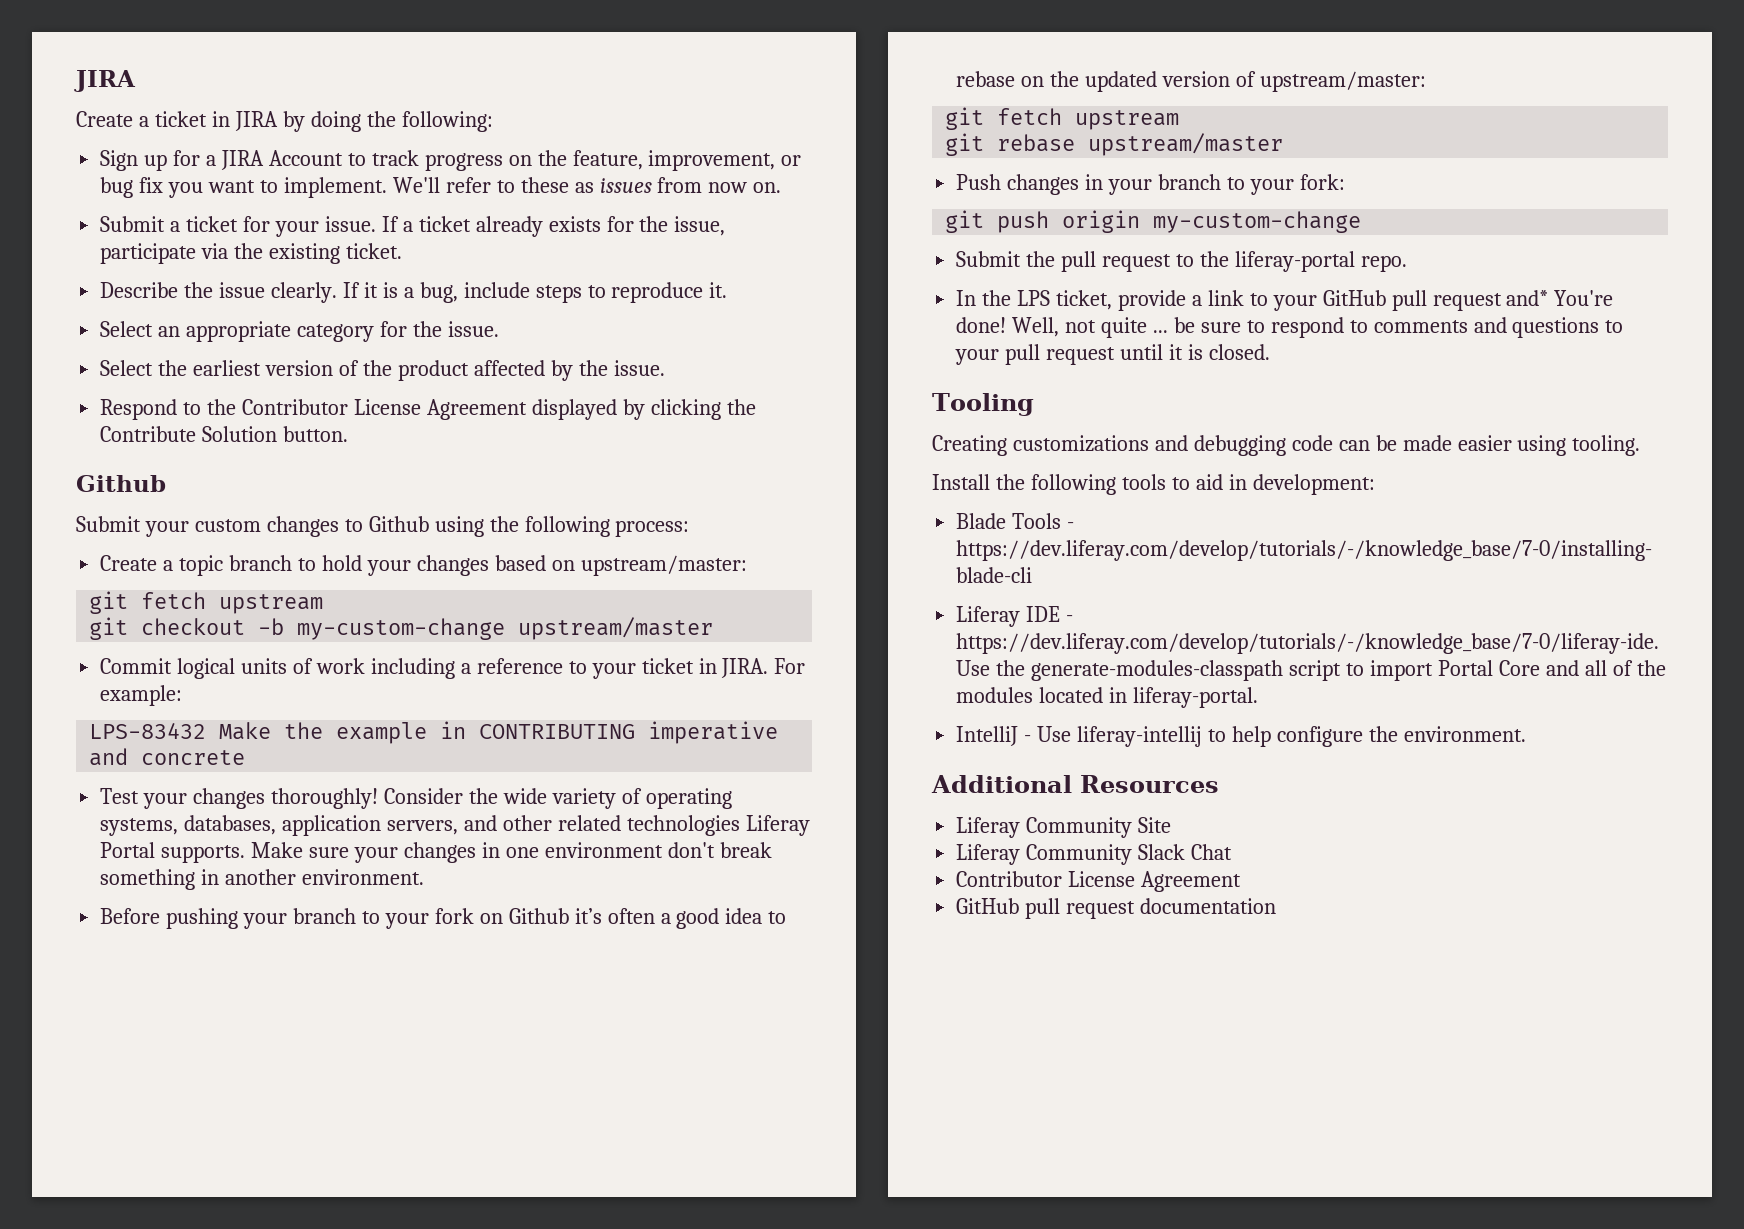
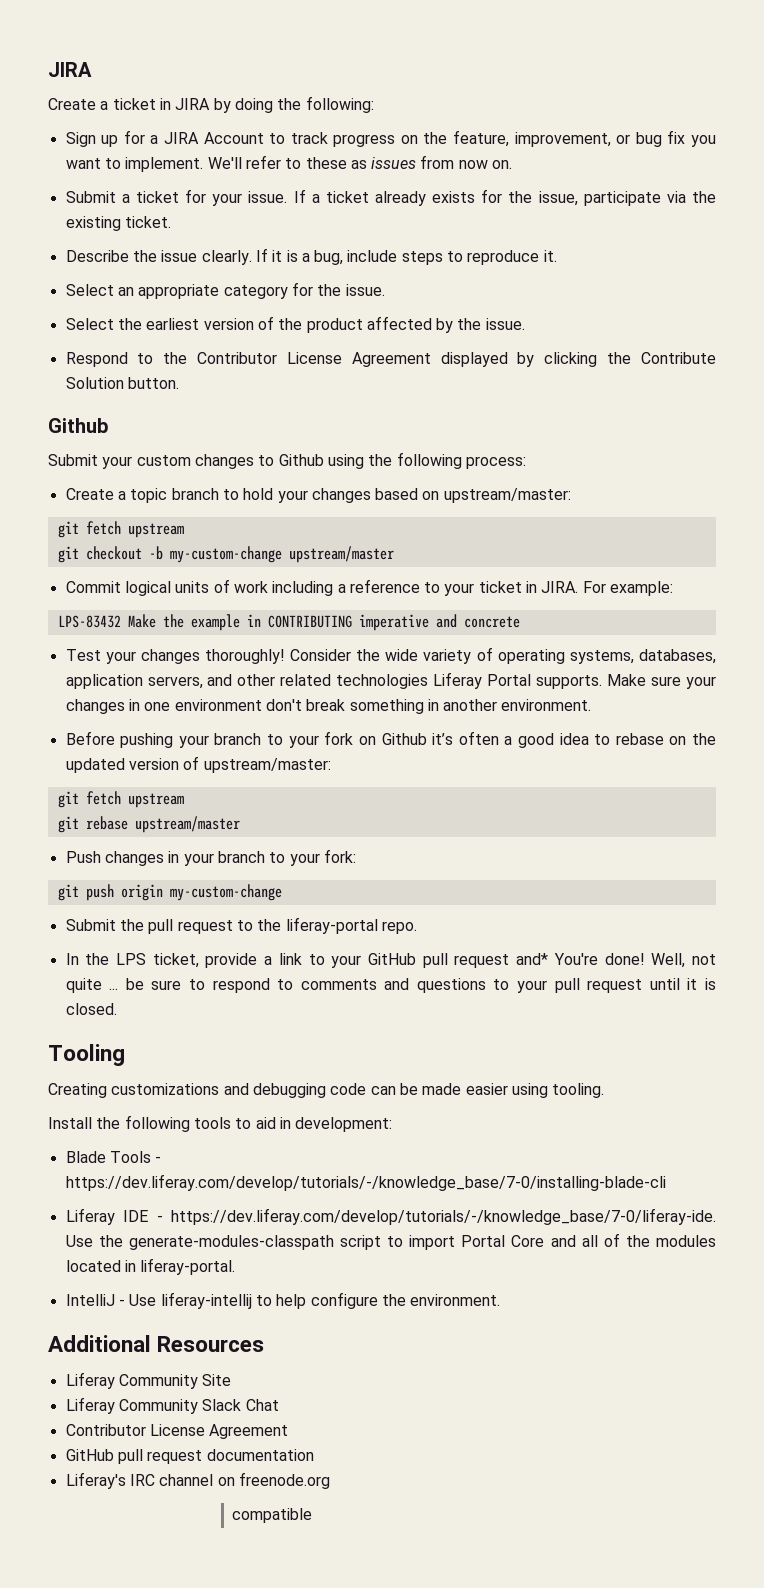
+ Liferay's IRC channel on freenode.org
+ compatible

